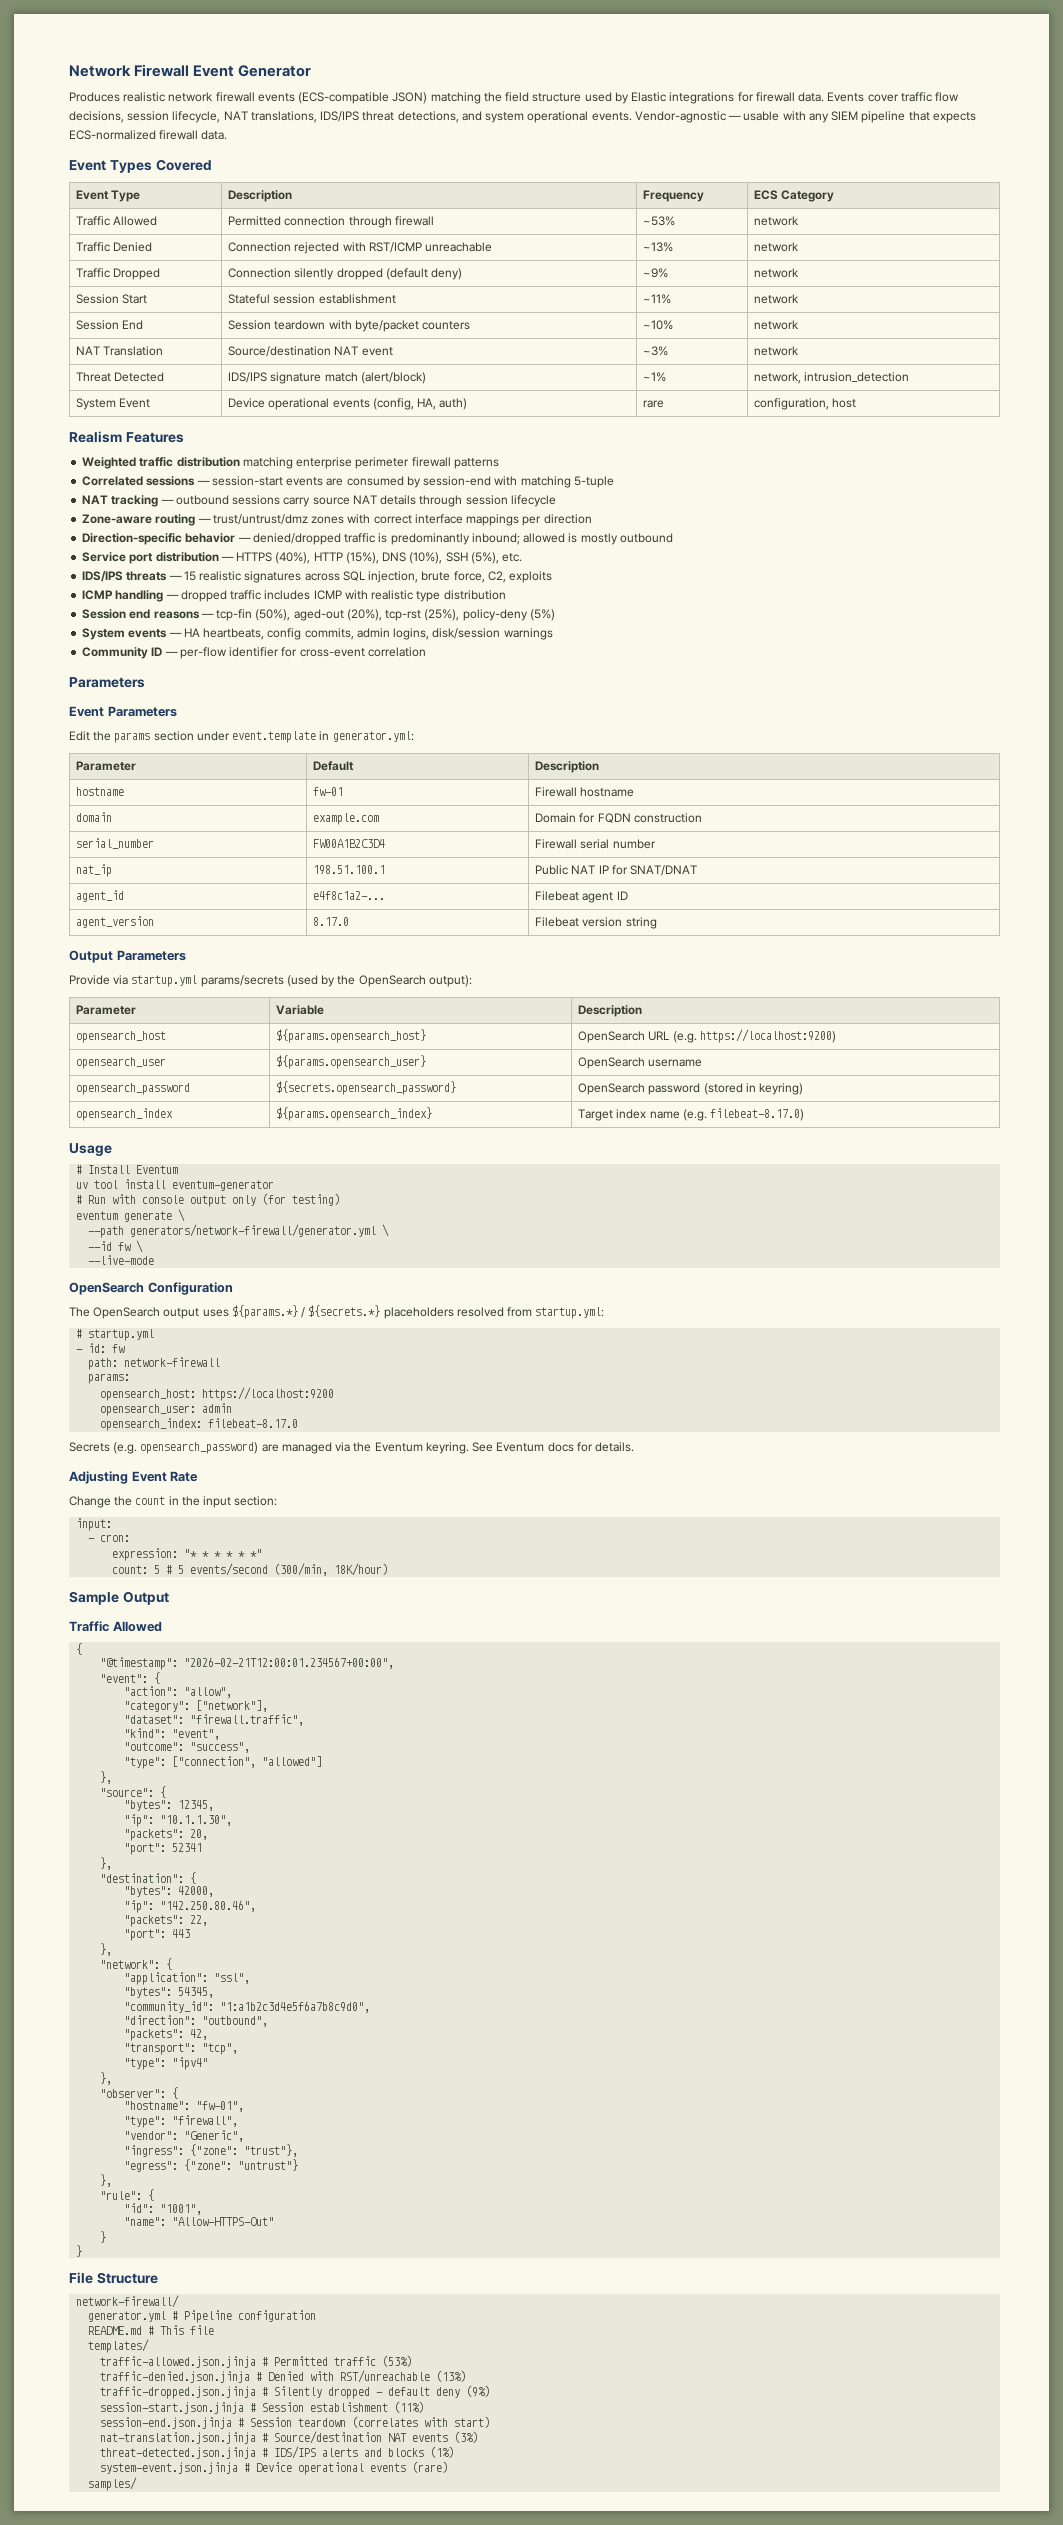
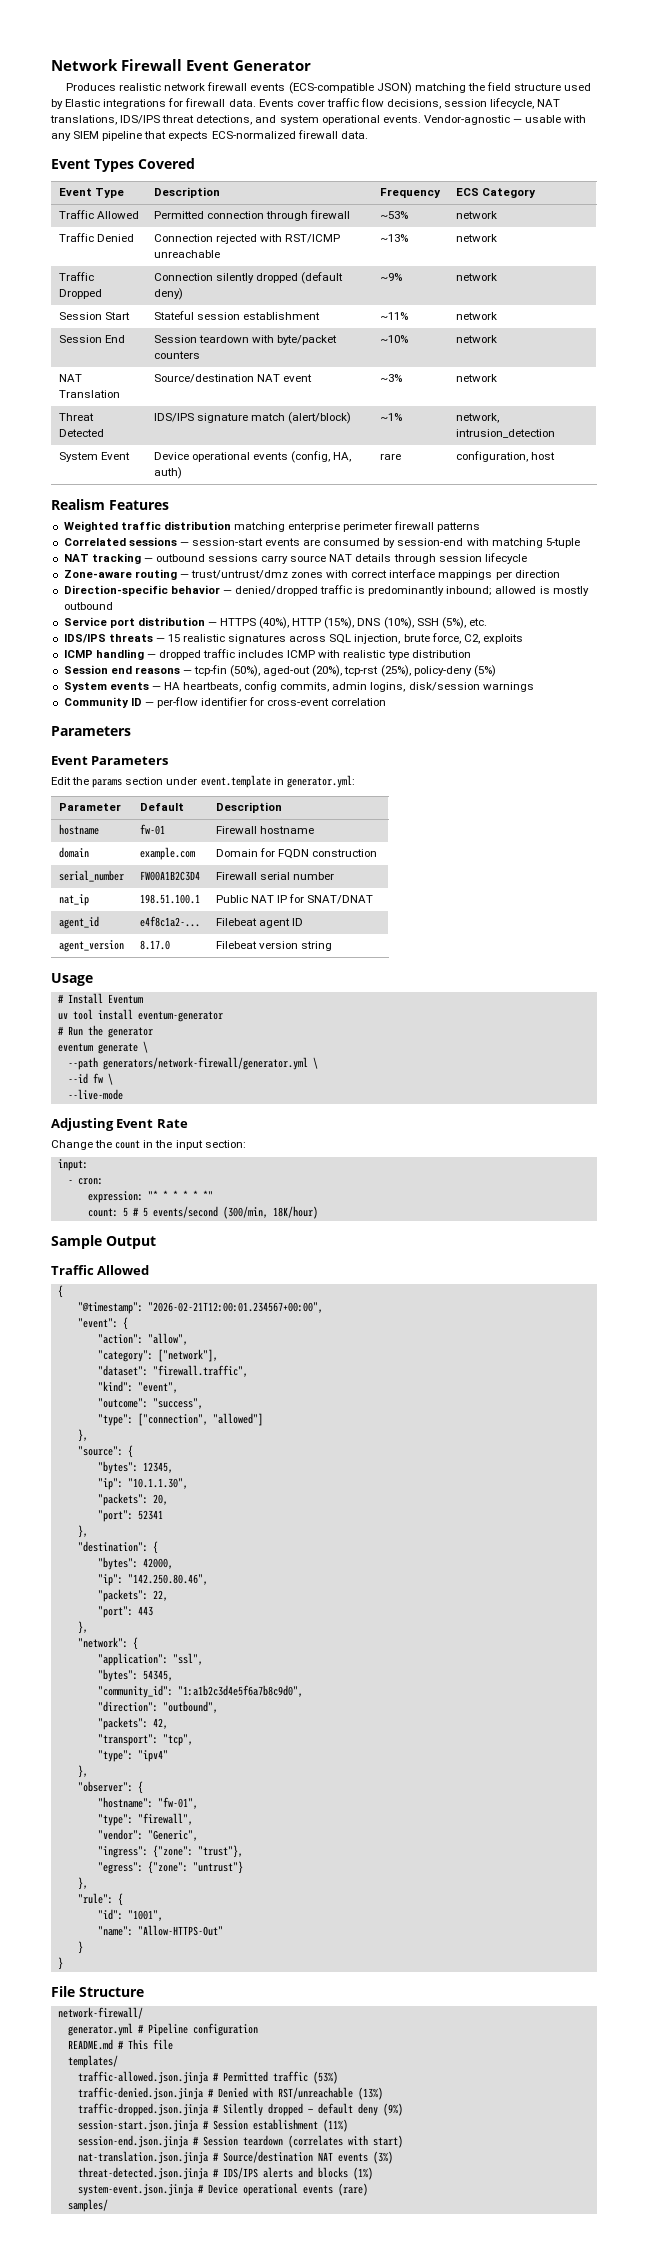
- Output Parameters
- Provide via startup.yml params/secrets (used by the OpenSearch output):
- Parameter | Variable | Description
- opensearch_host | ${params.opensearch_host} | OpenSearch URL (e.g. https://localhost:9200)
- opensearch_user | ${params.opensearch_user} | OpenSearch username
- opensearch_password | ${secrets.opensearch_password} | OpenSearch password (stored in keyring)
- opensearch_index | ${params.opensearch_index} | Target index name (e.g. filebeat-8.17.0)
- # Run with console output only (for testing)
+ # Run the generator
- OpenSearch Configuration
- The OpenSearch output uses ${params.*} / ${secrets.*} placeholders resolved from startup.yml:
- # startup.yml
- - id: fw
- path: network-firewall
- params:
- opensearch_host: https://localhost:9200
- opensearch_user: admin
- opensearch_index: filebeat-8.17.0
- Secrets (e.g. opensearch_password) are managed via the Eventum keyring. See Eventum docs for details.

